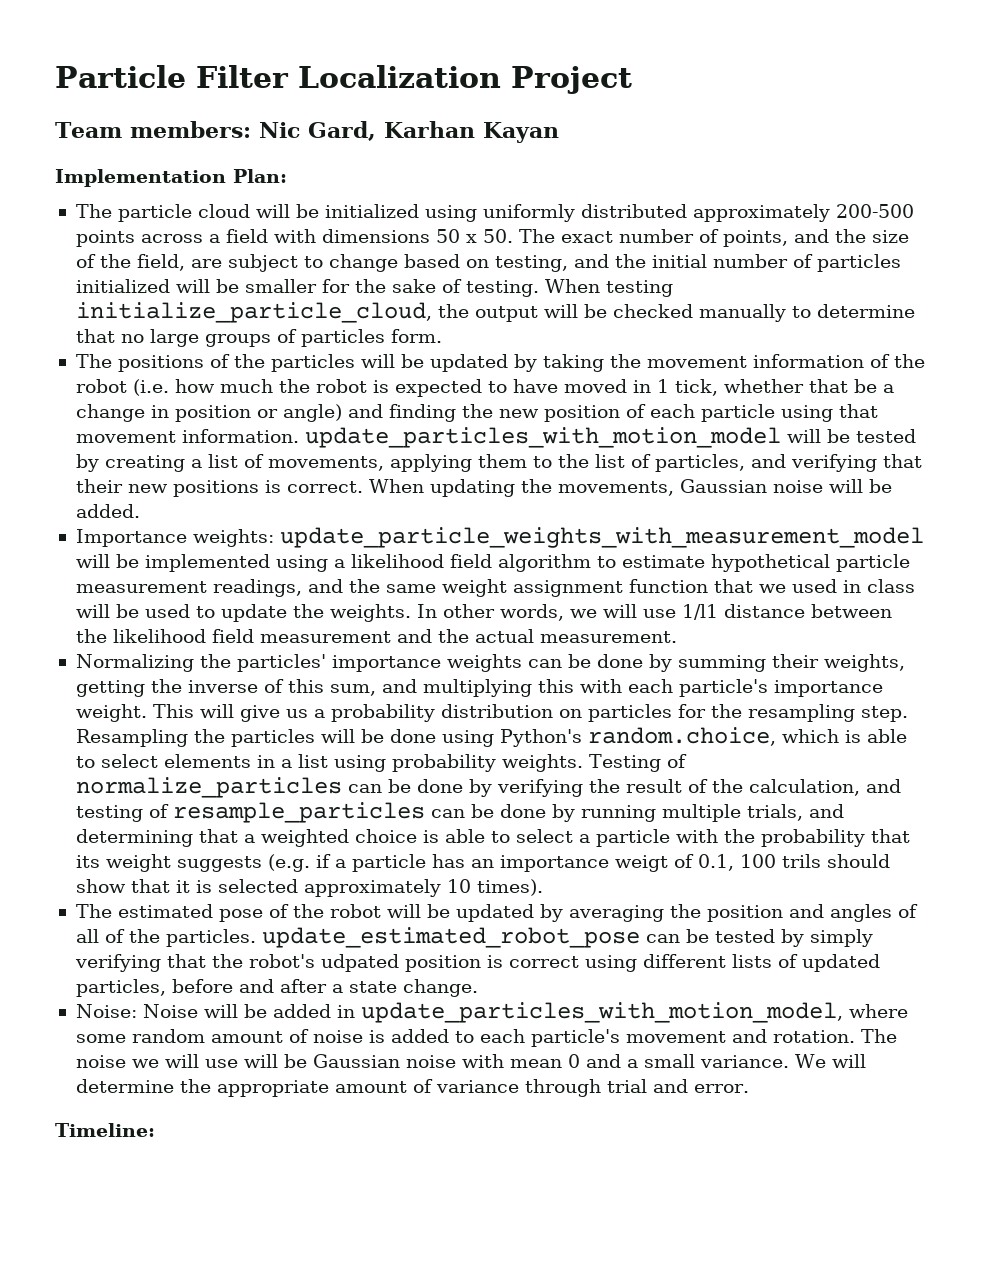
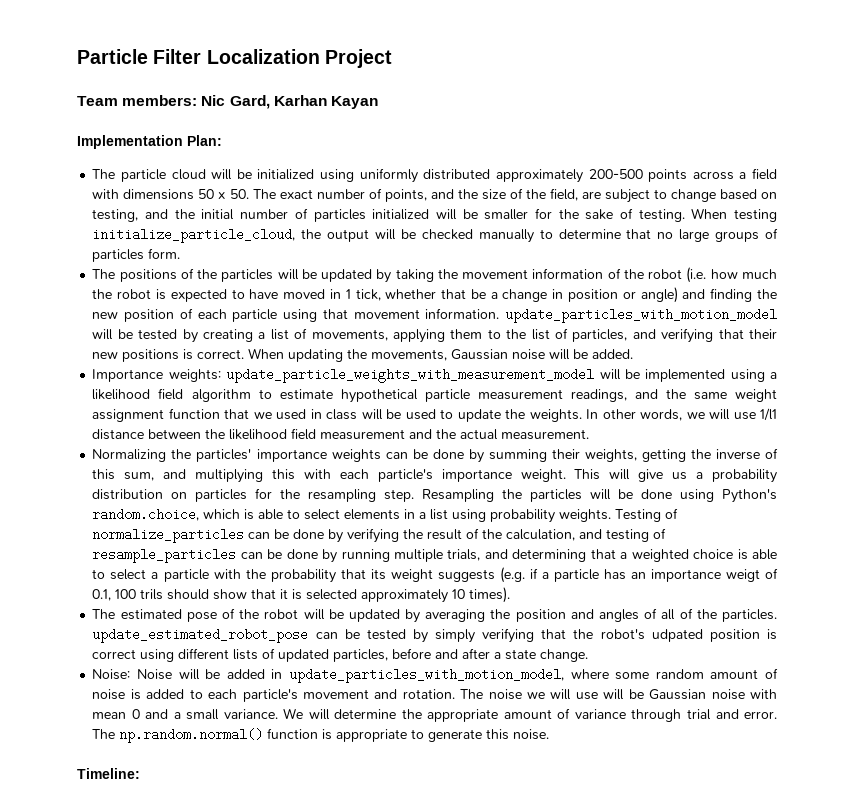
+ The np.random.normal() function is appropriate to generate this noise.

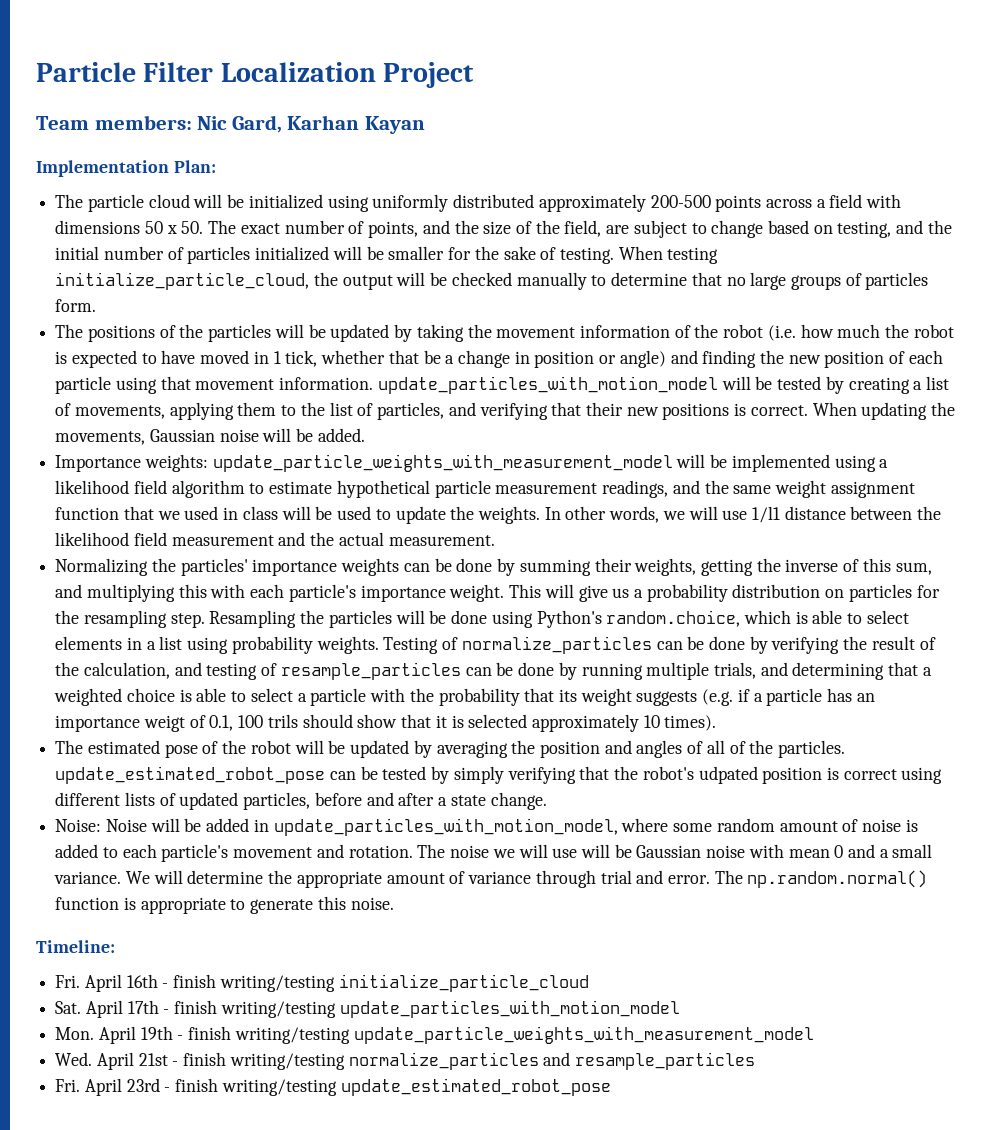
+ Fri. April 16th - finish writing/testing initialize_particle_cloud
+ Sat. April 17th - finish writing/testing update_particles_with_motion_model
+ Mon. April 19th - finish writing/testing update_particle_weights_with_measurement_model
+ Wed. April 21st - finish writing/testing normalize_particles and resample_particles
+ Fri. April 23rd - finish writing/testing update_estimated_robot_pose

